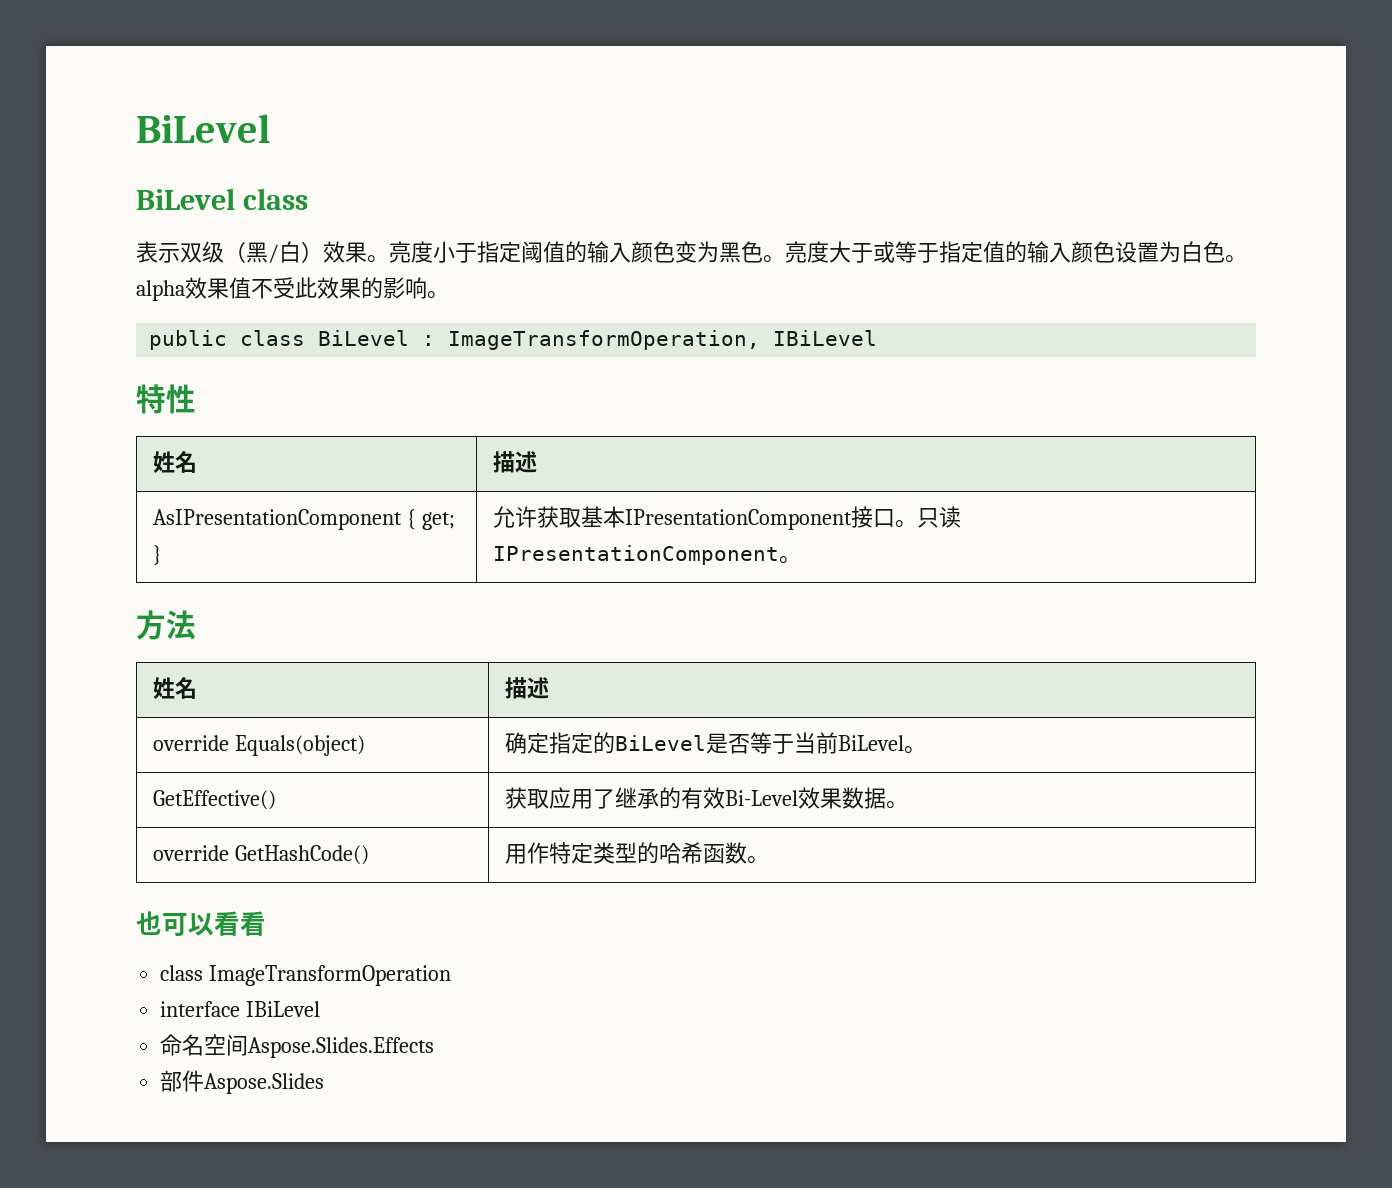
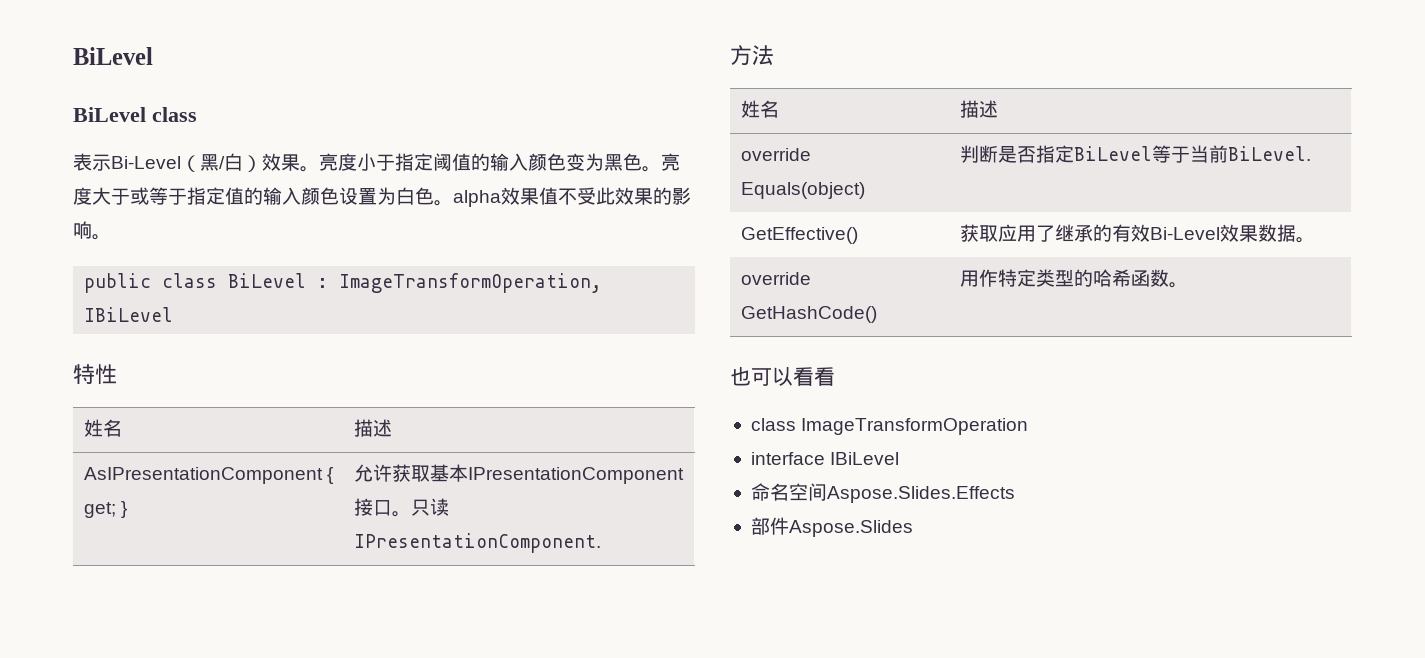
- 表示双级（黑/白）效果。
+ 表示Bi-Level（黑/白）效果。
- AsIPresentationComponent { get; } | 允许获取基本IPresentationComponent接口。只读IPresentationComponent。
+ AsIPresentationComponent { get; } | 允许获取基本IPresentationComponent接口。只读IPresentationComponent.
- override Equals(object) | 确定指定的BiLevel是否等于当前BiLevel。
+ override Equals(object) | 判断是否指定BiLevel等于当前BiLevel.

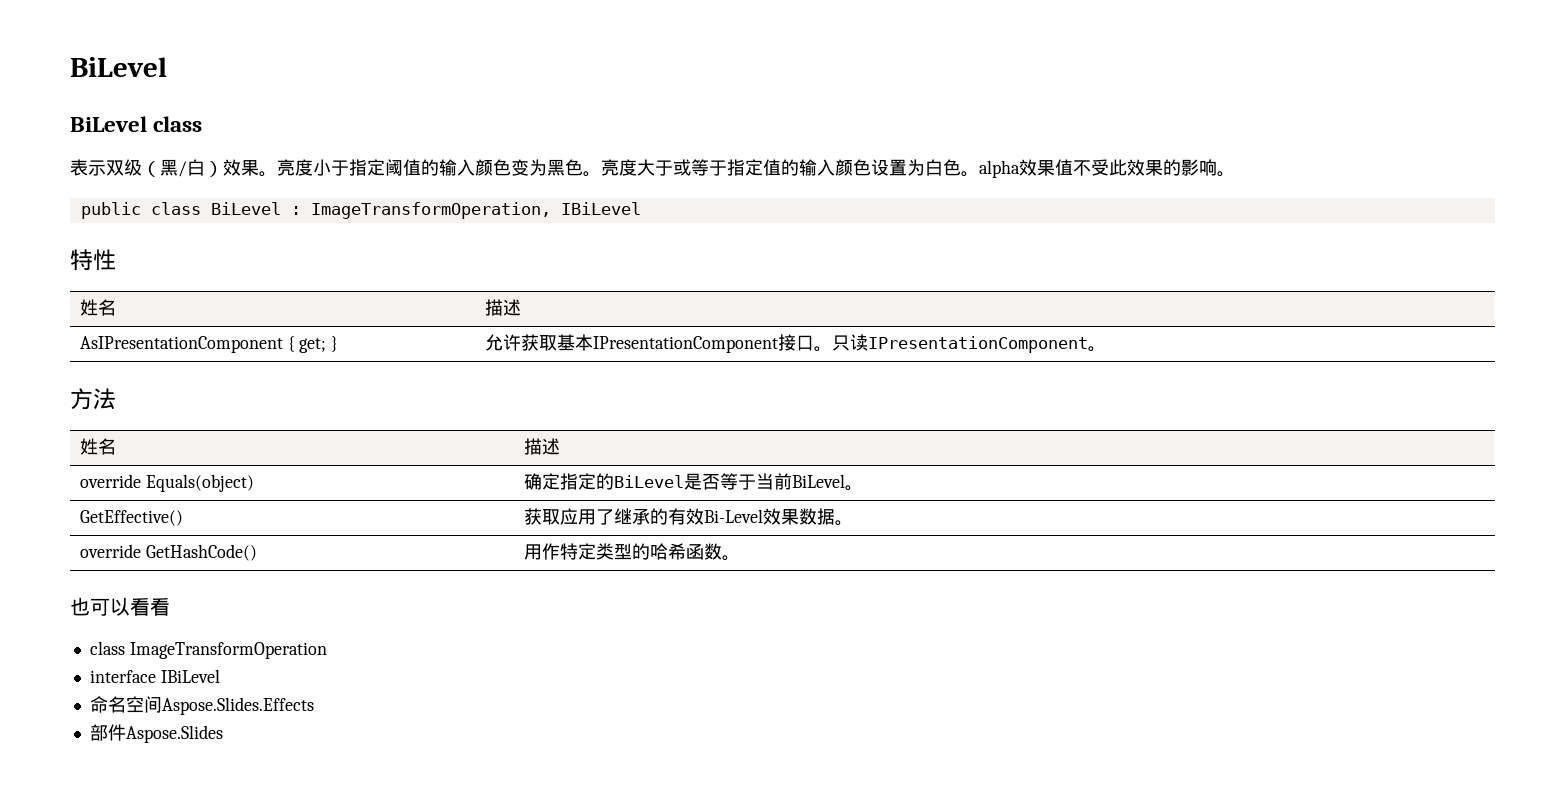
- 表示Bi-Level（黑/白）效果。
+ 表示双级（黑/白）效果。
- AsIPresentationComponent { get; } | 允许获取基本IPresentationComponent接口。只读IPresentationComponent.
+ AsIPresentationComponent { get; } | 允许获取基本IPresentationComponent接口。只读IPresentationComponent。
- override Equals(object) | 判断是否指定BiLevel等于当前BiLevel.
+ override Equals(object) | 确定指定的BiLevel是否等于当前BiLevel。

